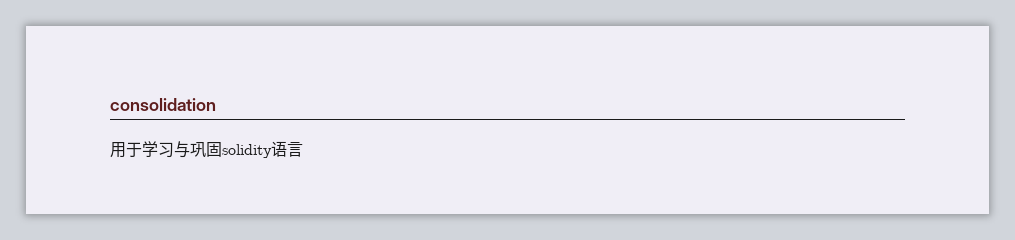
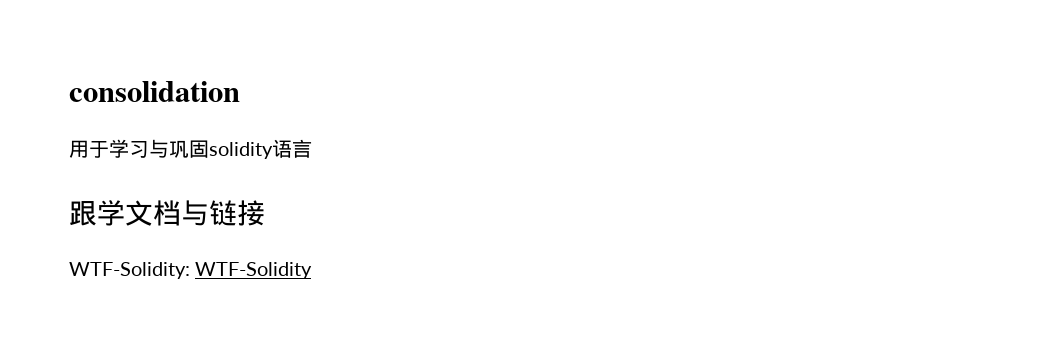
+ 跟学文档与链接
+ WTF-Solidity: WTF-Solidity

